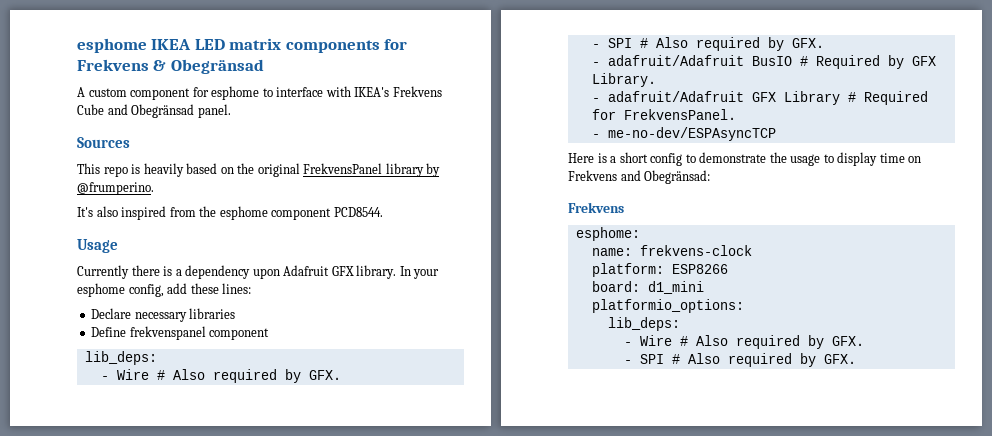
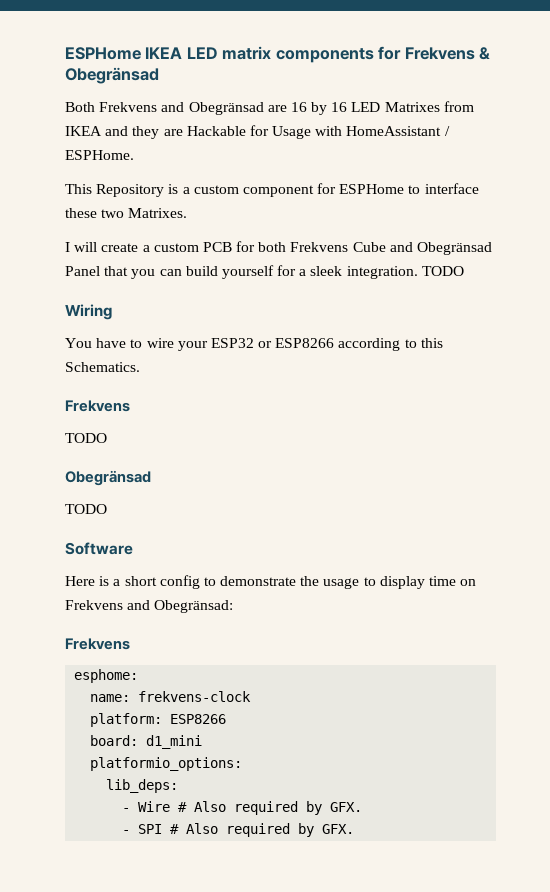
- esphome IKEA LED matrix components for Frekvens & Obegränsad
+ ESPHome IKEA LED matrix components for Frekvens & Obegränsad
- A custom component for esphome to interface with IKEA's Frekvens Cube and Obegränsad panel.
- Sources
- This repo is heavily based on the original FrekvensPanel library by @frumperino.
- It's also inspired from the esphome component PCD8544.
- Usage
- Currently there is a dependency upon Adafruit GFX library. In your esphome config, add these lines:
- Declare necessary libraries
- Define frekvenspanel component
- lib_deps:
- - Wire # Also required by GFX.
- - SPI # Also required by GFX.
- - adafruit/Adafruit BusIO # Required by GFX Library.
- - adafruit/Adafruit GFX Library # Required for FrekvensPanel.
- - me-no-dev/ESPAsyncTCP
+ Both Frekvens and Obegränsad are 16 by 16 LED Matrixes from IKEA and they are Hackable for Usage with HomeAssistant / ESPHome.
+ This Repository is a custom component for ESPHome to interface these two Matrixes.
+ I will create a custom PCB for both Frekvens Cube and Obegränsad Panel that you can build yourself for a sleek integration. TODO
+ Wiring
+ You have to wire your ESP32 or ESP8266 according to this Schematics.
+ Frekvens
+ TODO
+ Obegränsad
+ TODO
+ Software

